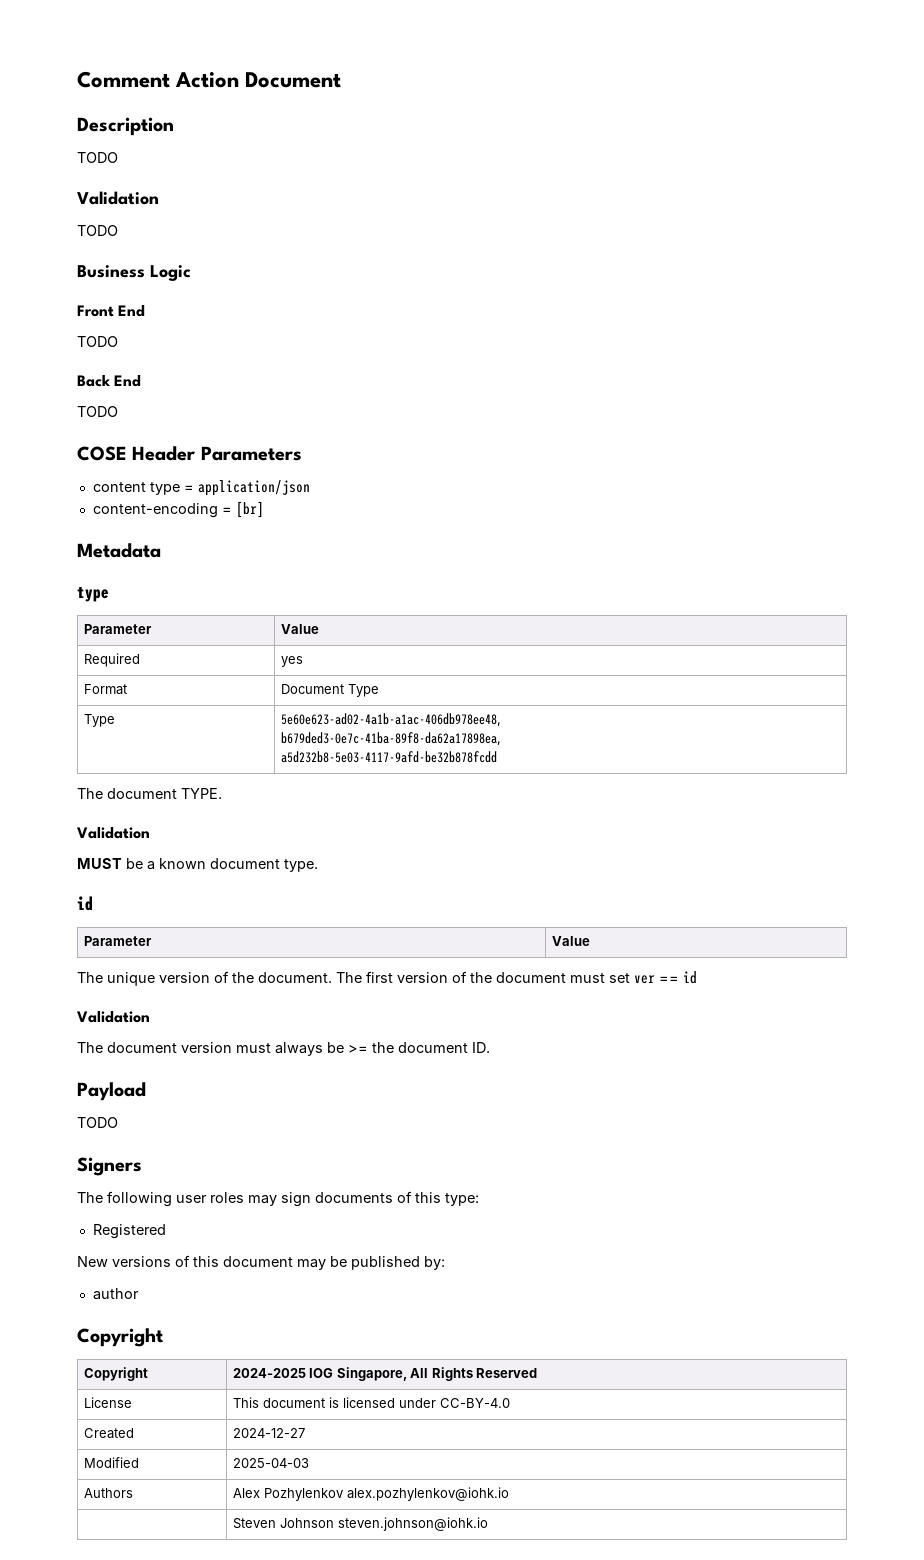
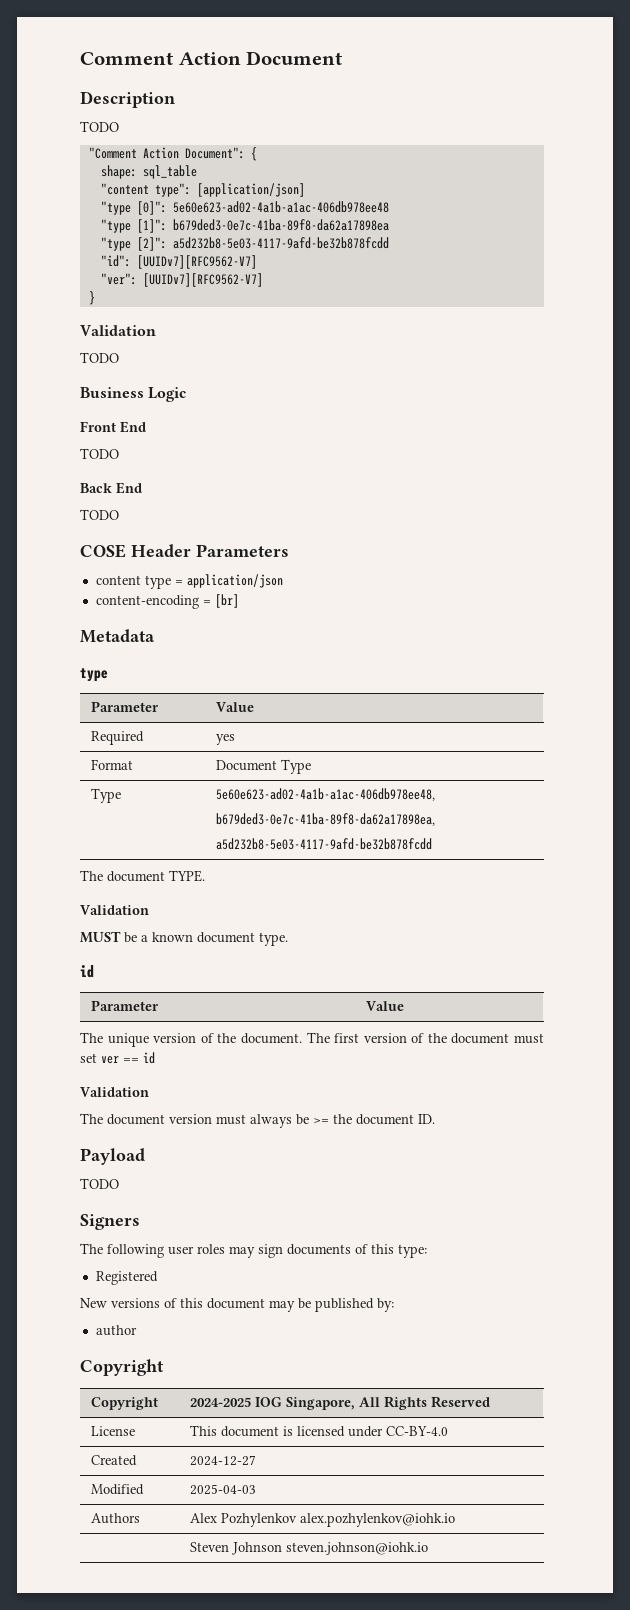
+ "Comment Action Document": {
+ shape: sql_table
+ "content type": [application/json]
+ "type [0]": 5e60e623-ad02-4a1b-a1ac-406db978ee48
+ "type [1]": b679ded3-0e7c-41ba-89f8-da62a17898ea
+ "type [2]": a5d232b8-5e03-4117-9afd-be32b878fcdd
+ "id": [UUIDv7][RFC9562-V7]
+ "ver": [UUIDv7][RFC9562-V7]
+ }

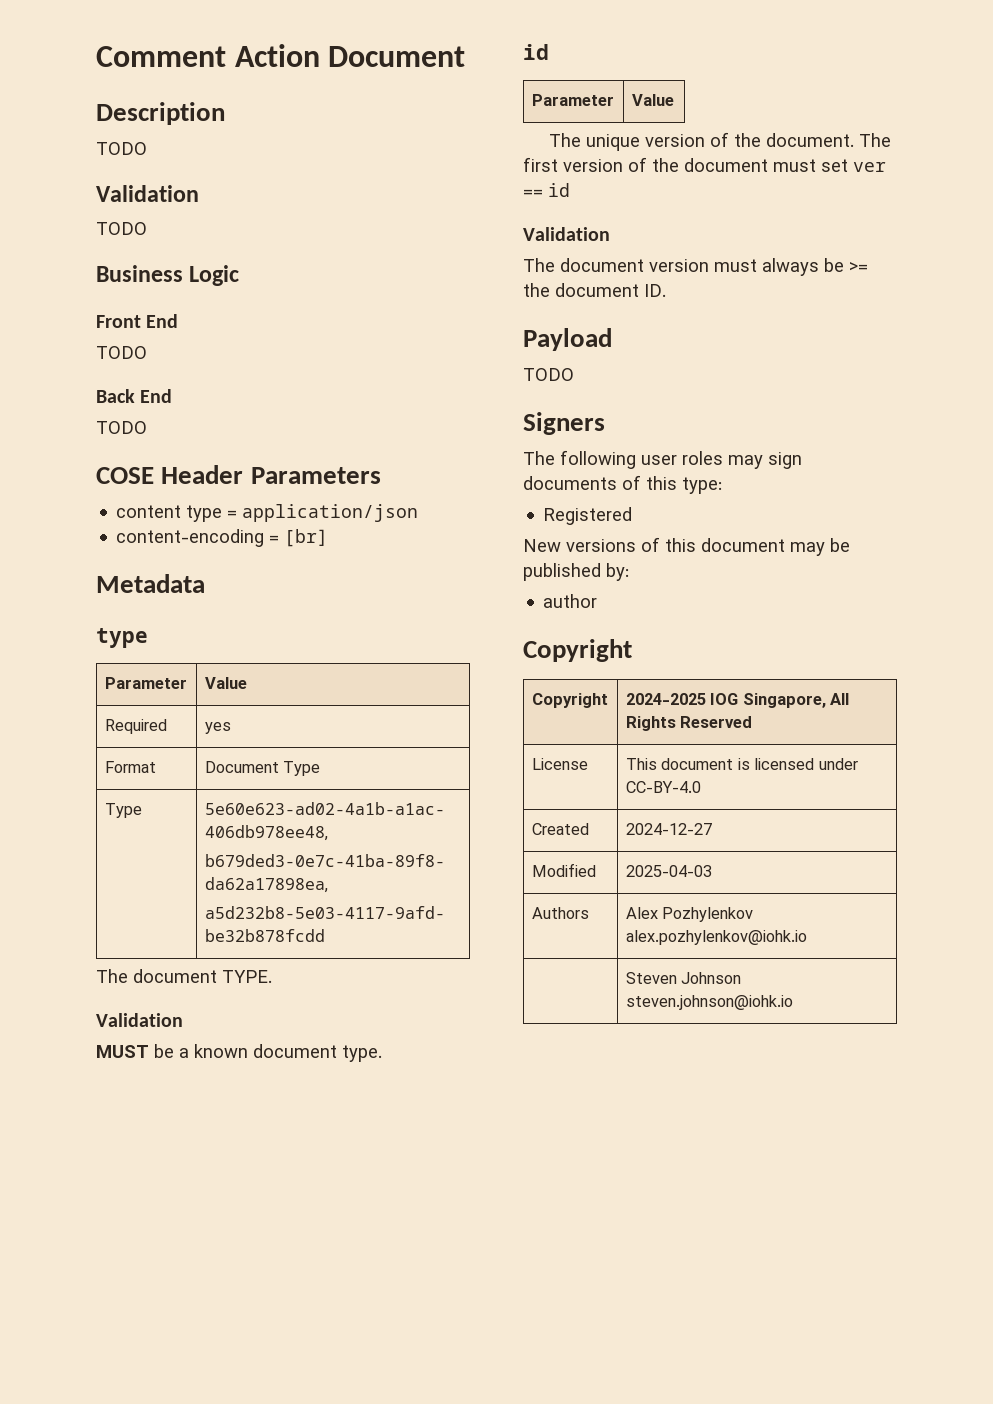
- "Comment Action Document": {
- shape: sql_table
- "content type": [application/json]
- "type [0]": 5e60e623-ad02-4a1b-a1ac-406db978ee48
- "type [1]": b679ded3-0e7c-41ba-89f8-da62a17898ea
- "type [2]": a5d232b8-5e03-4117-9afd-be32b878fcdd
- "id": [UUIDv7][RFC9562-V7]
- "ver": [UUIDv7][RFC9562-V7]
- }

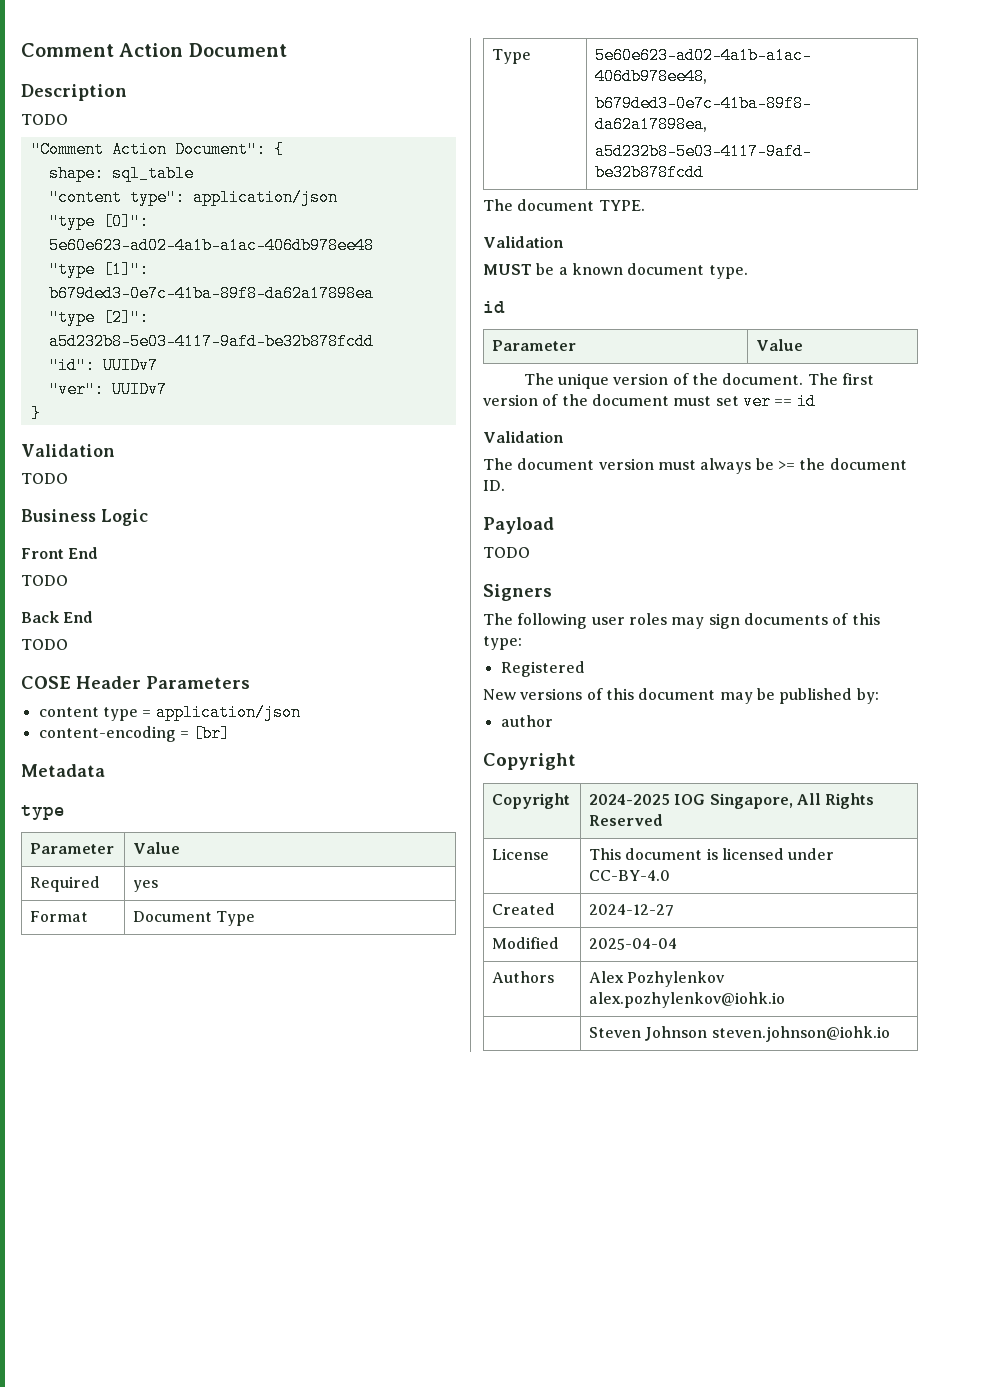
+ "Comment Action Document": {
+ shape: sql_table
+ "content type": application/json
+ "type [0]": 5e60e623-ad02-4a1b-a1ac-406db978ee48
+ "type [1]": b679ded3-0e7c-41ba-89f8-da62a17898ea
+ "type [2]": a5d232b8-5e03-4117-9afd-be32b878fcdd
+ "id": UUIDv7
+ "ver": UUIDv7
+ }
- Modified | 2025-04-03
+ Modified | 2025-04-04

